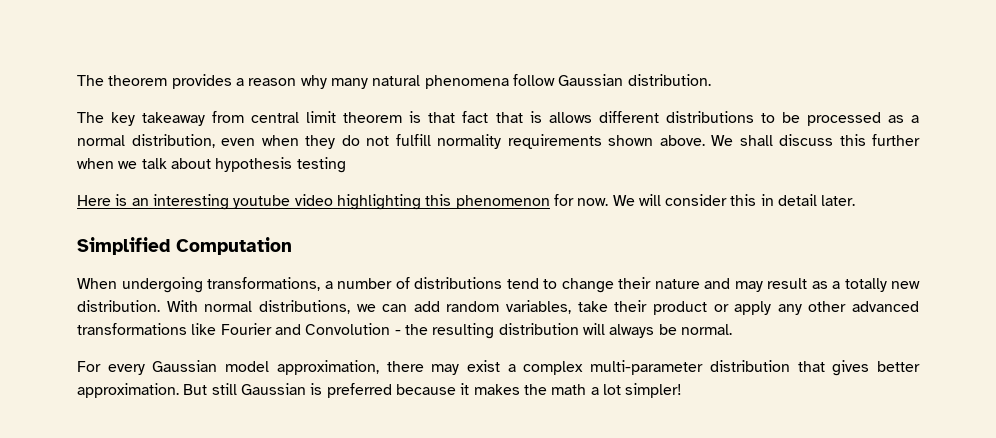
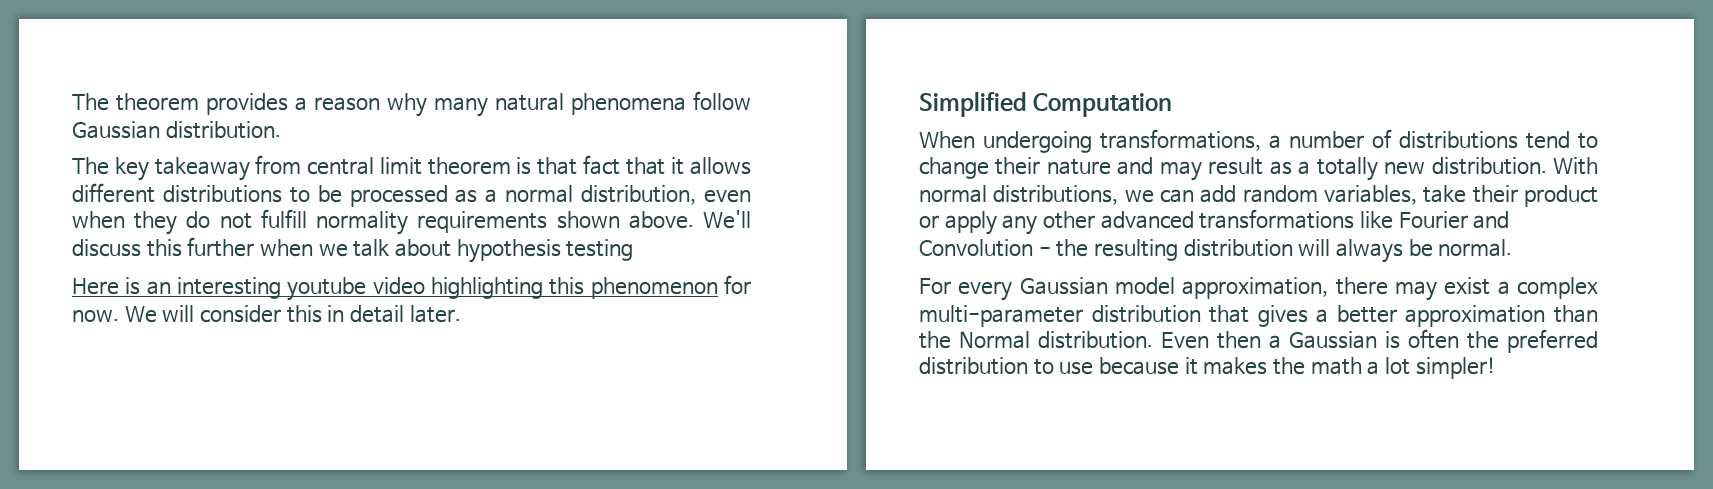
- The key takeaway from central limit theorem is that fact that is allows different distributions to be processed as a normal distribution, even when they do not fulfill normality requirements shown above.
+ The key takeaway from central limit theorem is that fact that it allows different distributions to be processed as a normal distribution, even when they do not fulfill normality requirements shown above.
- We shall discuss this further when we talk about hypothesis testing
+ We'll discuss this further when we talk about hypothesis testing
- For every Gaussian model approximation, there may exist a complex multi-parameter distribution that gives better approximation. But still Gaussian is preferred because it makes the math a lot simpler!
+ For every Gaussian model approximation, there may exist a complex multi-parameter distribution that gives a better approximation than the Normal distribution. Even then a Gaussian is often the preferred distribution to use because it makes the math a lot simpler!

